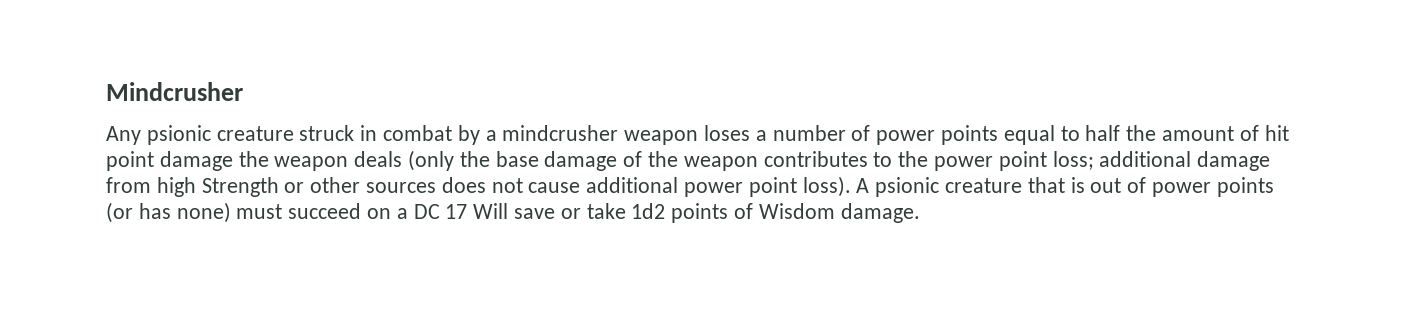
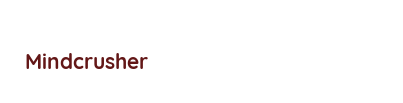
- Any psionic creature struck in combat by a mindcrusher weapon loses a number of power points equal to half the amount of hit point damage the weapon deals (only the base damage of the weapon contributes to the power point loss; additional damage from high Strength or other sources does not cause additional power point loss). A psionic creature that is out of power points (or has none) must succeed on a DC 17 Will save or take 1d2 points of Wisdom damage.

